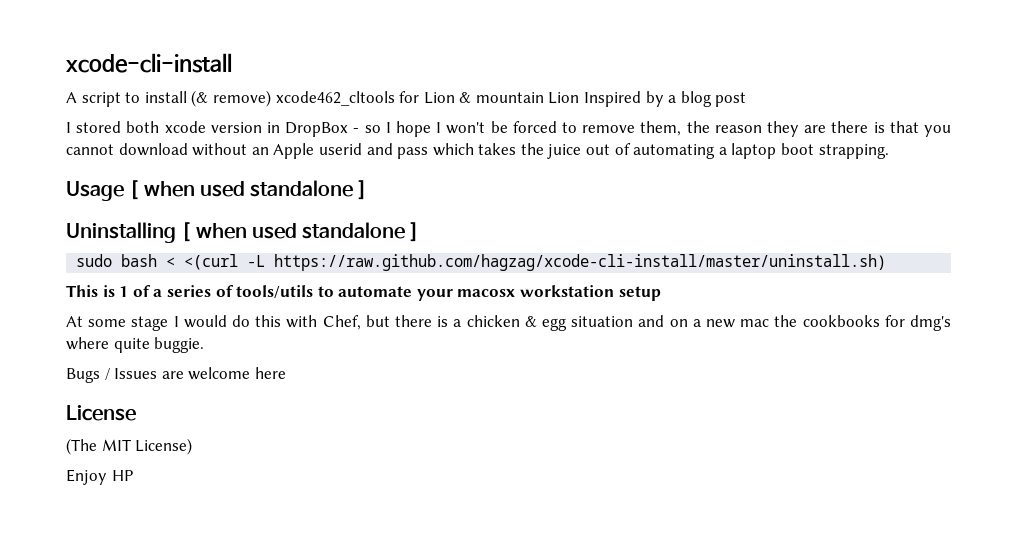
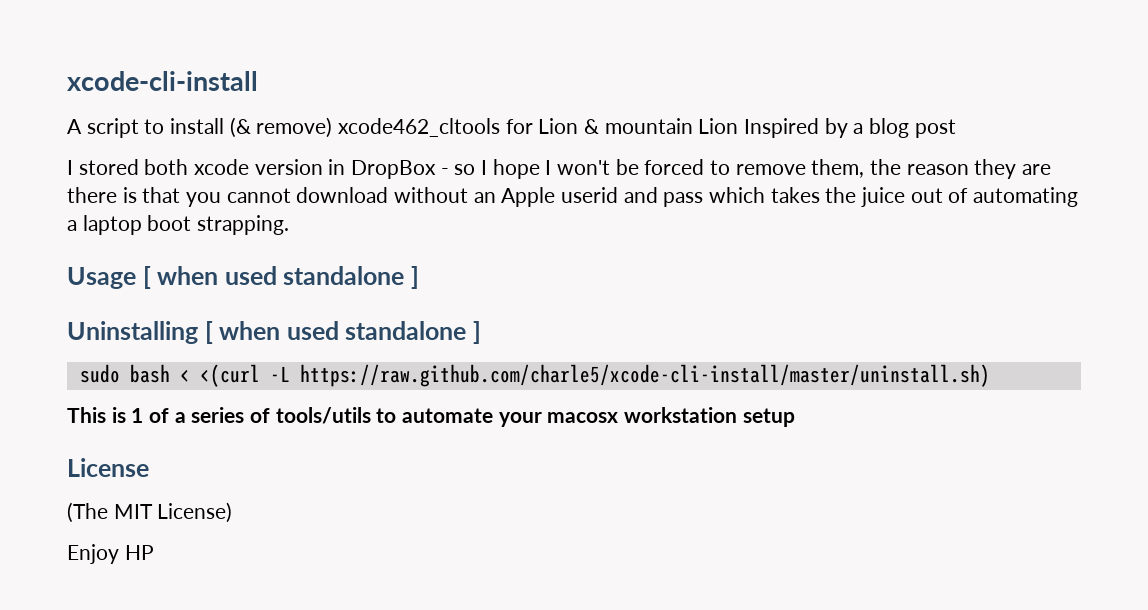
- sudo bash < <(curl -L https://raw.github.com/hagzag/xcode-cli-install/master/uninstall.sh)
+ sudo bash < <(curl -L https://raw.github.com/charle5/xcode-cli-install/master/uninstall.sh)
- At some stage I would do this with Chef, but there is a chicken & egg situation and on a new mac the cookbooks for dmg's where quite buggie.
- Bugs / Issues are welcome here

